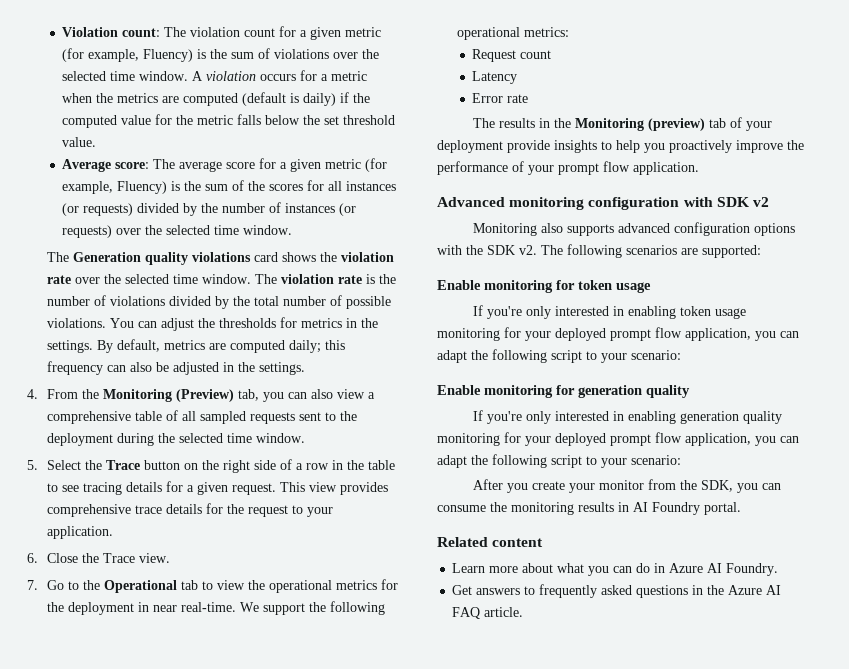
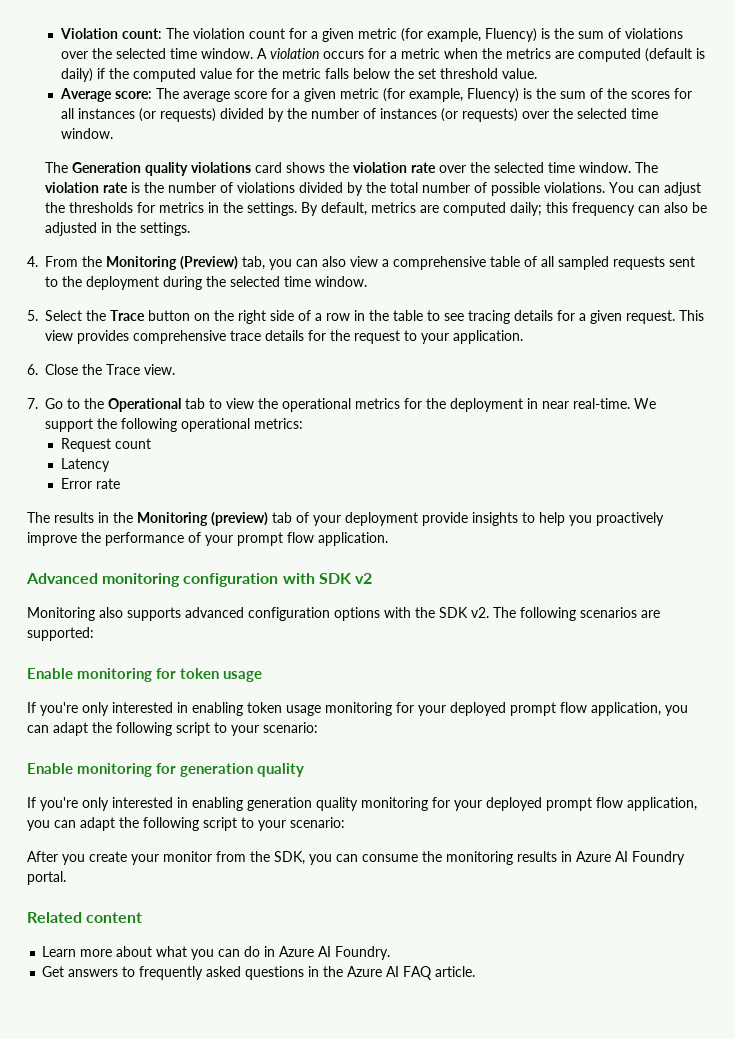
- After you create your monitor from the SDK, you can consume the monitoring results in AI Foundry portal.
+ After you create your monitor from the SDK, you can consume the monitoring results in Azure AI Foundry portal.

